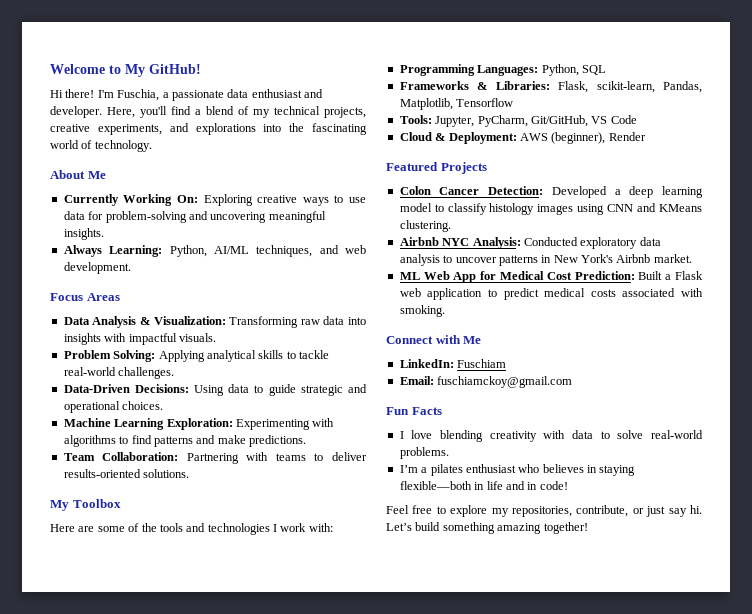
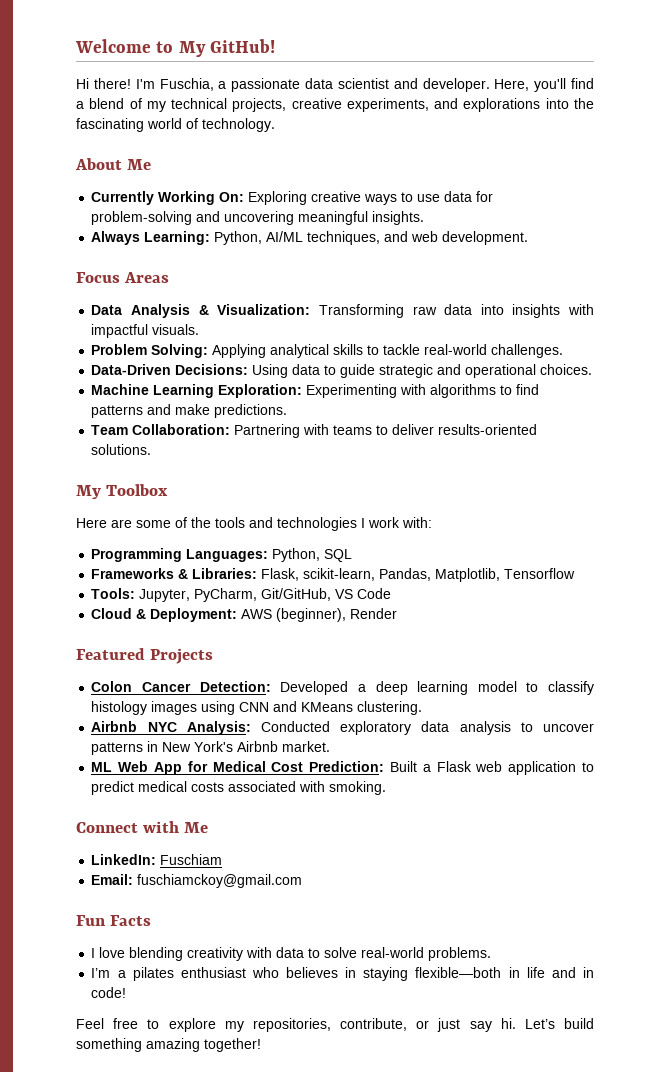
- I'm Fuschia, a passionate data enthusiast and developer.
+ I'm Fuschia, a passionate data scientist and developer.

